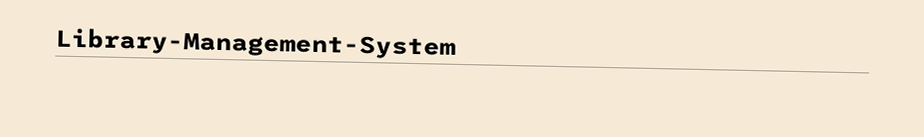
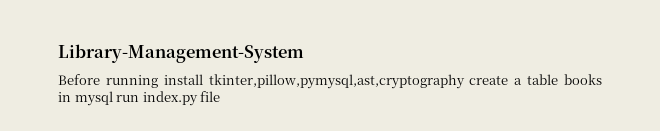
+ Before running install tkinter,pillow,pymysql,ast,cryptography create a table books in mysql run index.py file

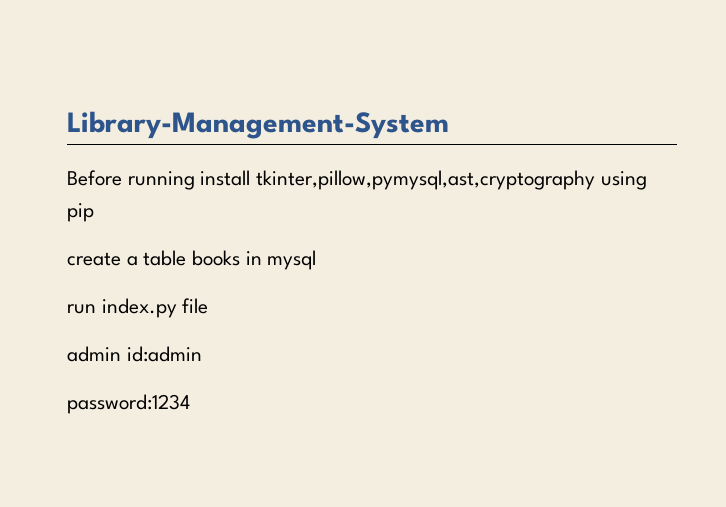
- Before running install tkinter,pillow,pymysql,ast,cryptography create a table books in mysql run index.py file
+ Before running install tkinter,pillow,pymysql,ast,cryptography using pip
+ create a table books in mysql
+ run index.py file
+ admin id:admin
+ password:1234

